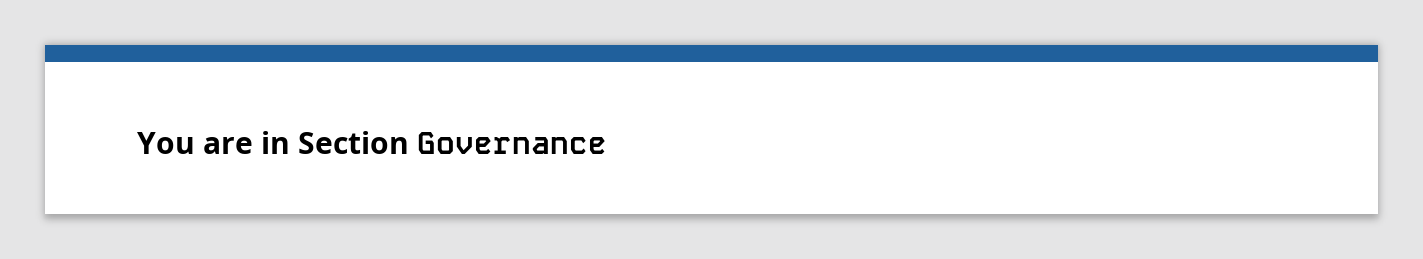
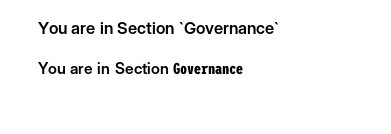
+ You are in Section `Governance`

